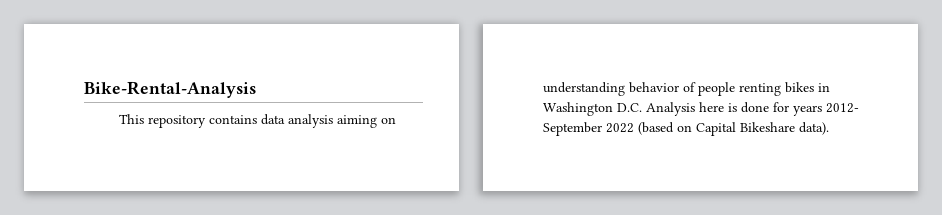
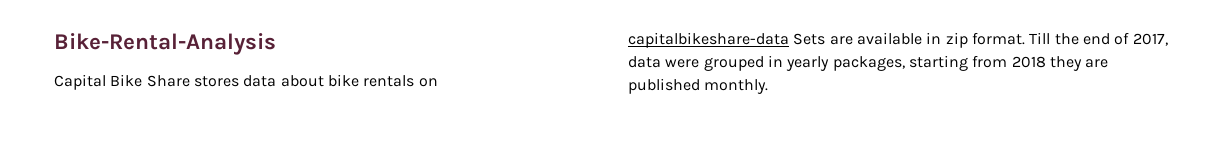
- This repository contains data analysis aiming on understanding behavior of people renting bikes in Washington D.C. Analysis here is done for years 2012- September 2022 (based on Capital Bikeshare data).
+ Capital Bike Share stores data about bike rentals on capitalbikeshare-data Sets are available in zip format. Till the end of 2017, data were grouped in yearly packages, starting from 2018 they are published monthly.

